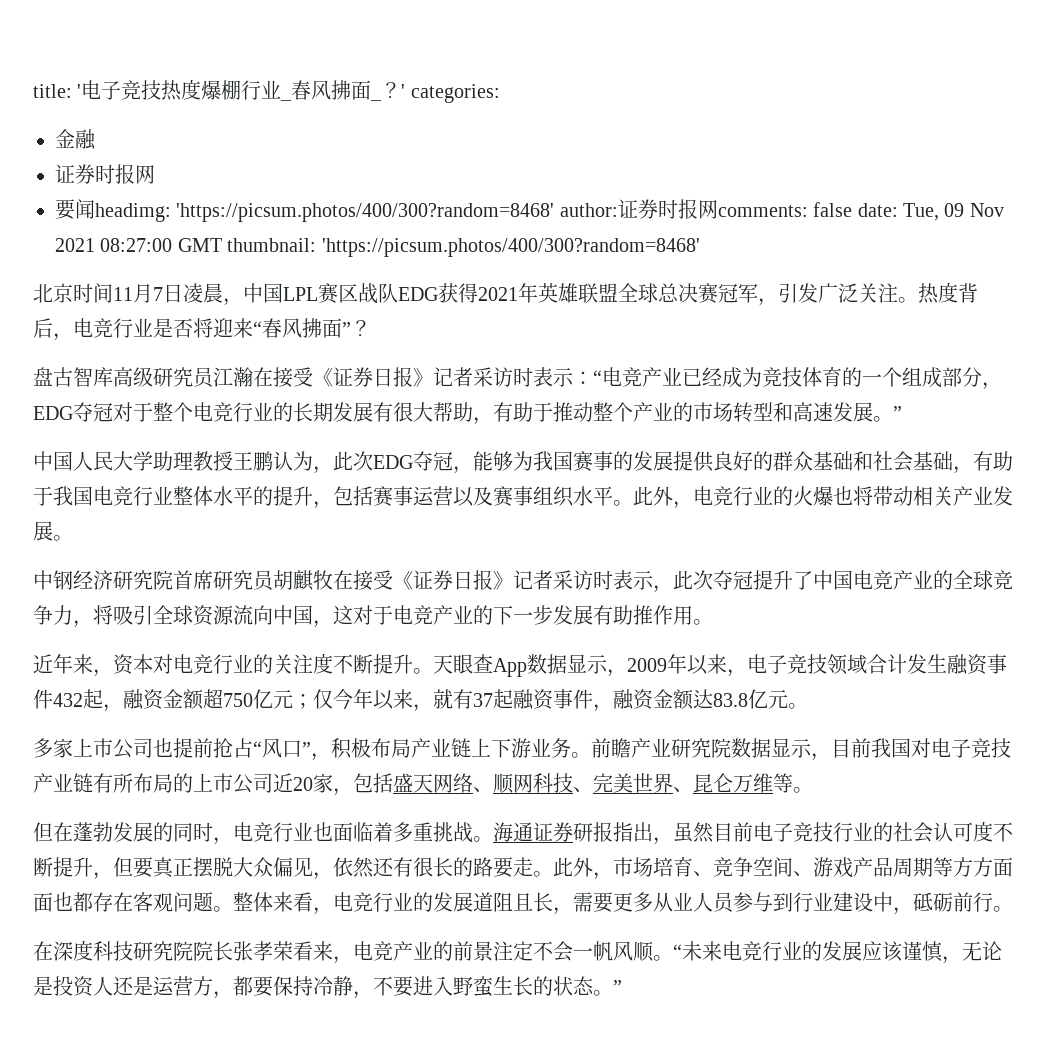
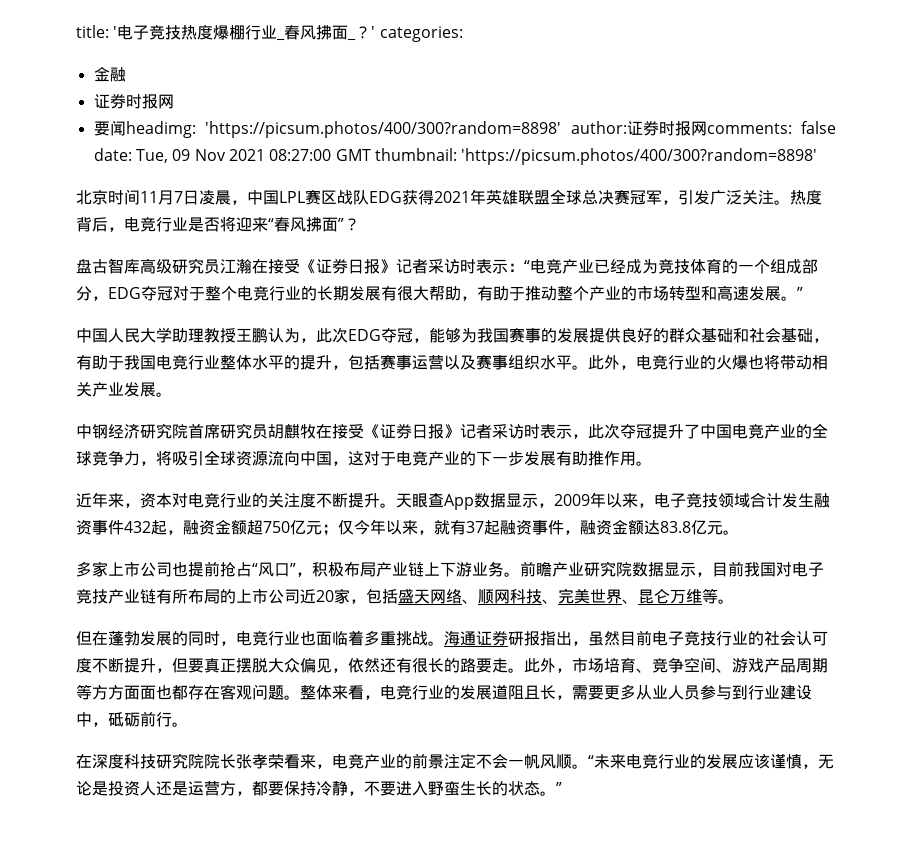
- 要闻headimg: 'https://picsum.photos/400/300?random=8468' author:证券时报网comments: false date: Tue, 09 Nov 2021 08:27:00 GMT thumbnail: 'https://picsum.photos/400/300?random=8468'
+ 要闻headimg: 'https://picsum.photos/400/300?random=8898' author:证券时报网comments: false date: Tue, 09 Nov 2021 08:27:00 GMT thumbnail: 'https://picsum.photos/400/300?random=8898'

